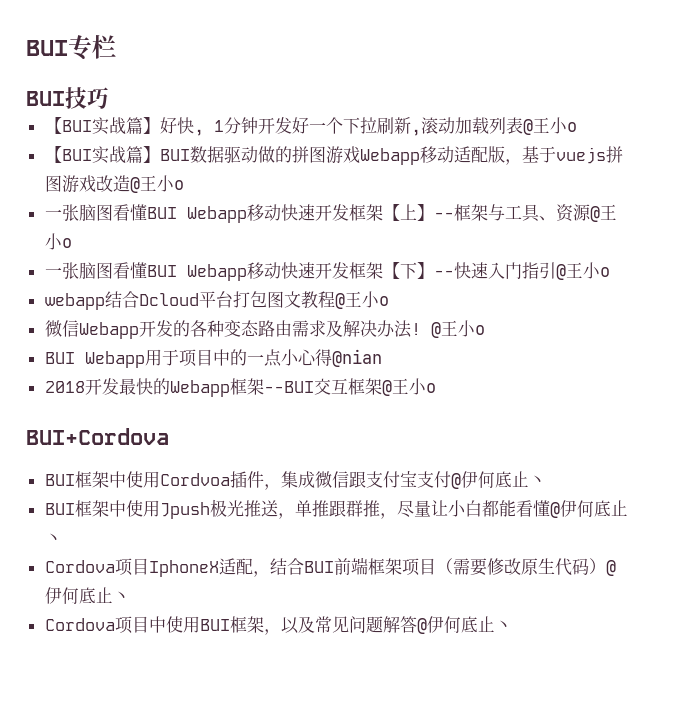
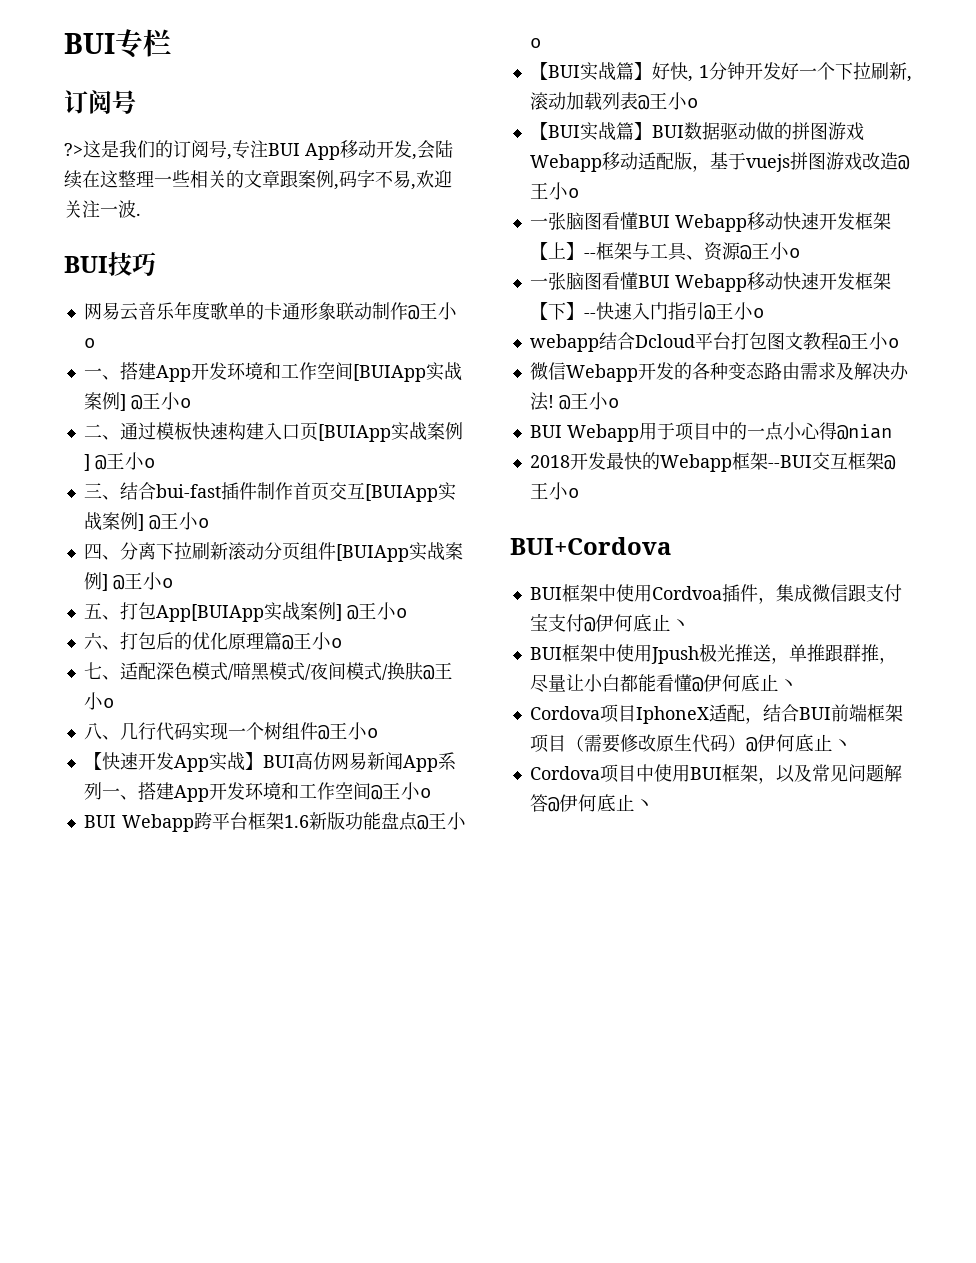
  BUI专栏
+ 订阅号
+ ?>这是我们的订阅号,专注BUI App移动开发,会陆续在这整理一些相关的文章跟案例,码字不易,欢迎关注一波.
  BUI技巧
+ 网易云音乐年度歌单的卡通形象联动制作@王小o
+ 一、搭建App开发环境和工作空间[BUIApp实战案例] @王小o
+ 二、通过模板快速构建入口页[BUIApp实战案例] @王小o
+ 三、结合bui-fast插件制作首页交互[BUIApp实战案例] @王小o
+ 四、分离下拉刷新滚动分页组件[BUIApp实战案例] @王小o
+ 五、打包App[BUIApp实战案例] @王小o
+ 六、打包后的优化原理篇@王小o
+ 七、适配深色模式/暗黑模式/夜间模式/换肤@王小o
+ 八、几行代码实现一个树组件@王小o
+ 【快速开发App实战】BUI高仿网易新闻App系列一、搭建App开发环境和工作空间@王小o
+ BUI Webapp跨平台框架1.6新版功能盘点@王小o

